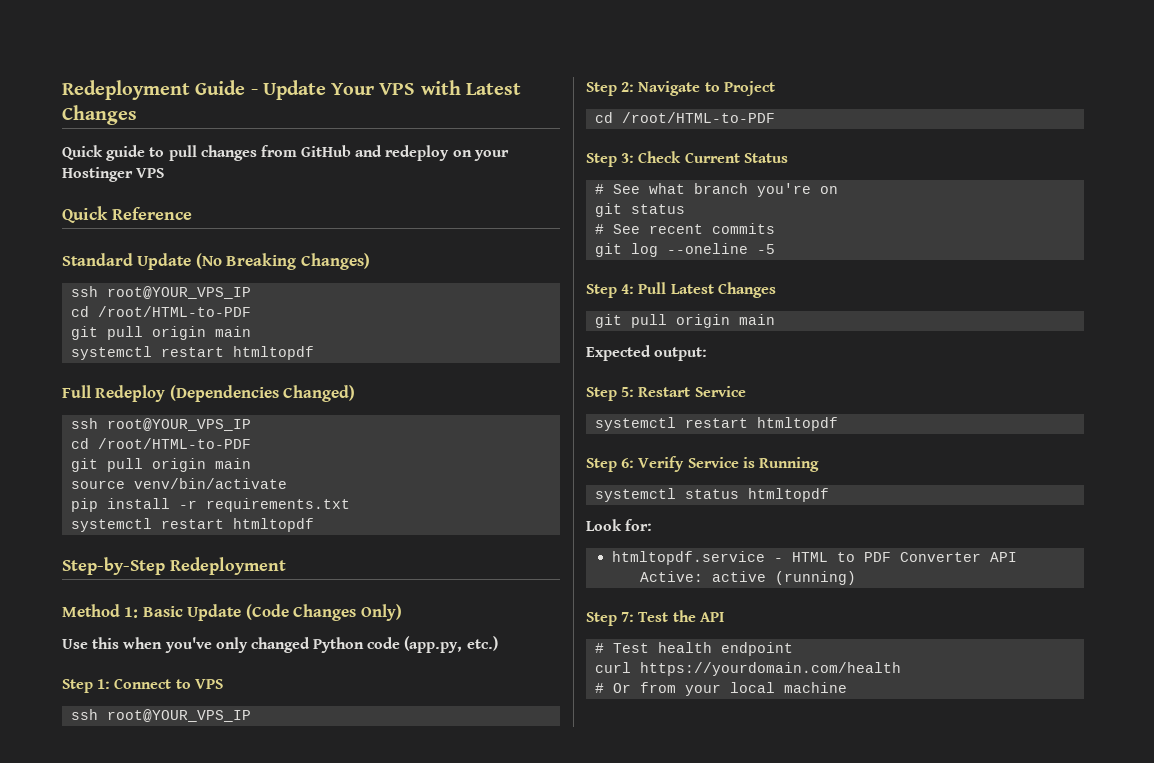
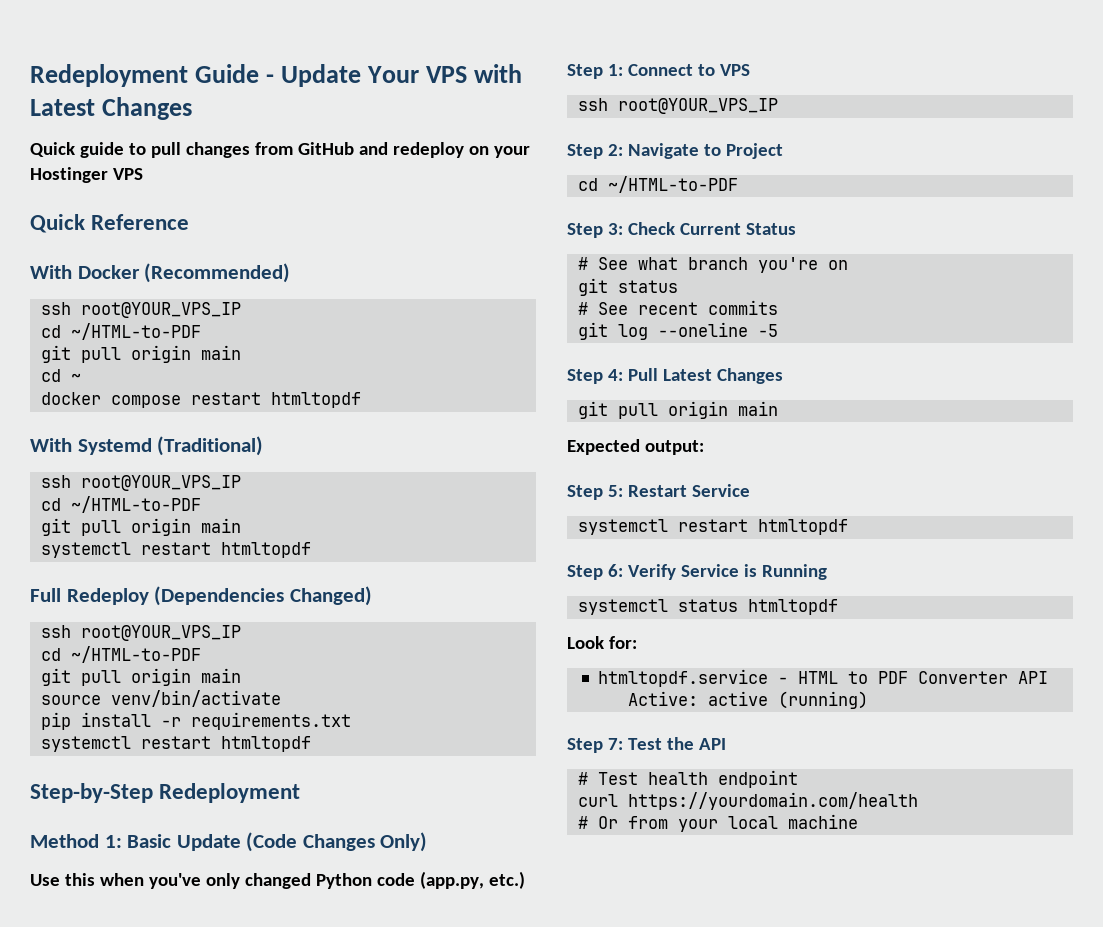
- Standard Update (No Breaking Changes)
+ With Docker (Recommended)
  ssh root@YOUR_VPS_IP
- cd /root/HTML-to-PDF
+ cd ~/HTML-to-PDF
+ git pull origin main
+ cd ~
+ docker compose restart htmltopdf
+ With Systemd (Traditional)
+ ssh root@YOUR_VPS_IP
+ cd ~/HTML-to-PDF
  Full Redeploy (Dependencies Changed)
  ssh root@YOUR_VPS_IP
- cd /root/HTML-to-PDF
+ cd ~/HTML-to-PDF
  Step 2: Navigate to Project
- cd /root/HTML-to-PDF
+ cd ~/HTML-to-PDF

